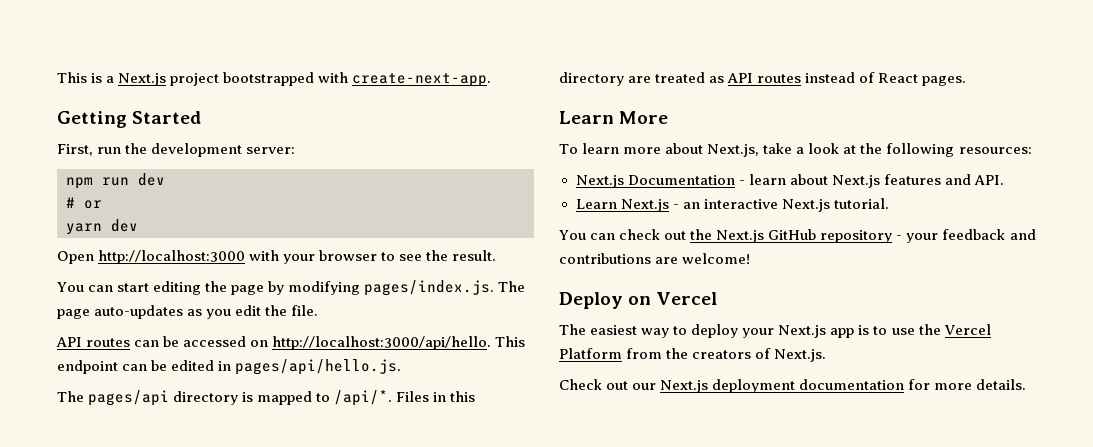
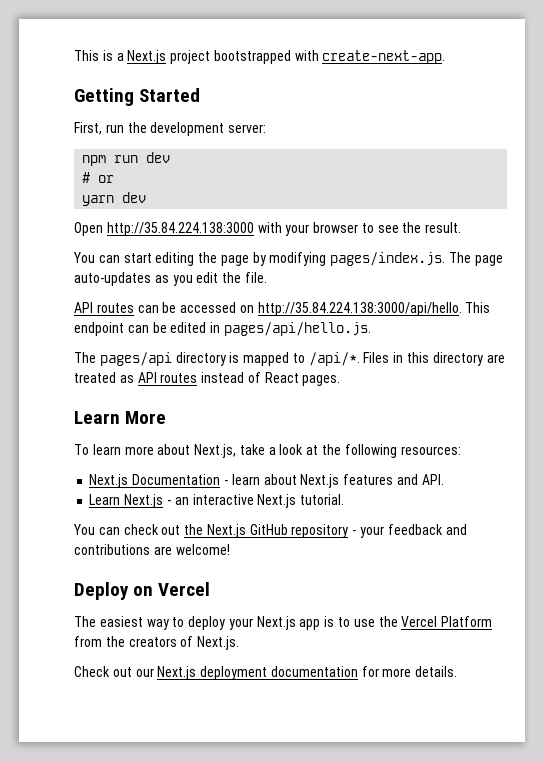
- Open http://localhost:3000 with your browser to see the result.
+ Open http://35.84.224.138:3000 with your browser to see the result.
- API routes can be accessed on http://localhost:3000/api/hello. This endpoint can be edited in pages/api/hello.js.
+ API routes can be accessed on http://35.84.224.138:3000/api/hello. This endpoint can be edited in pages/api/hello.js.

